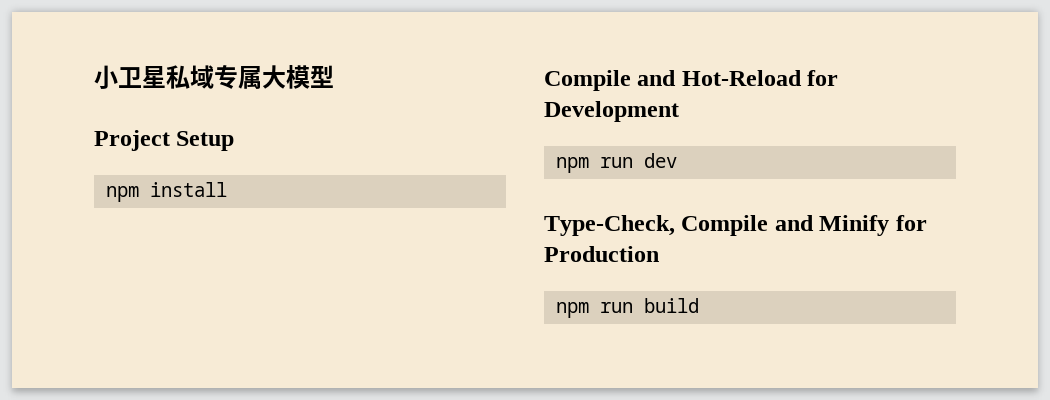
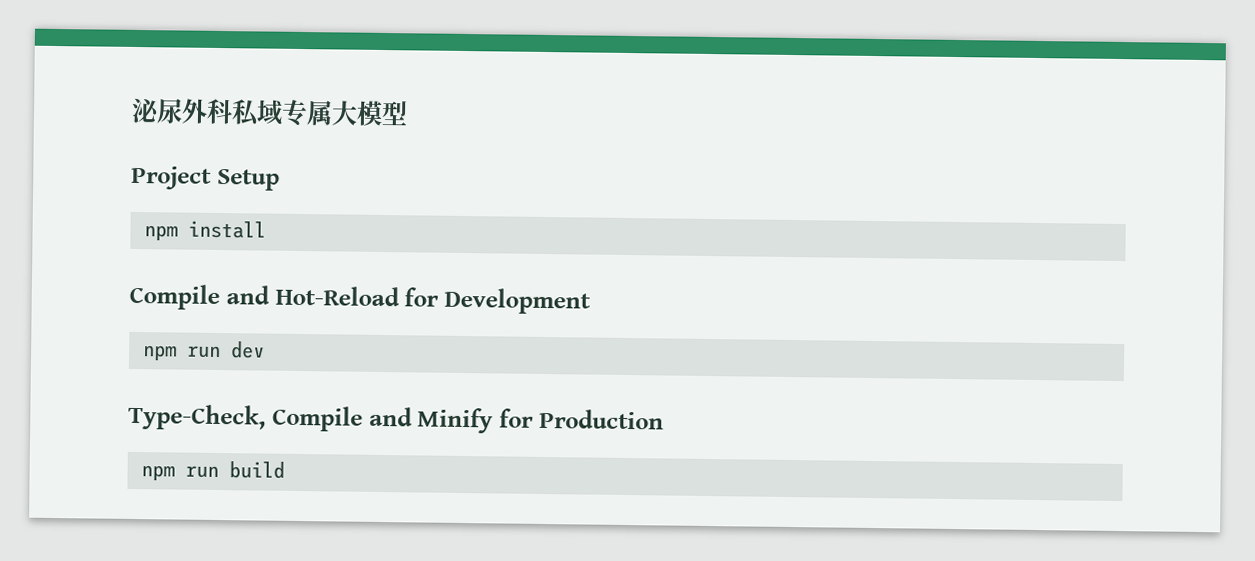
- 小卫星私域专属大模型
+ 泌尿外科私域专属大模型

